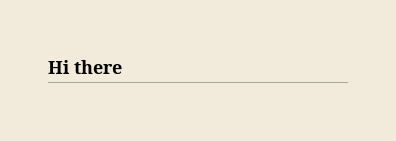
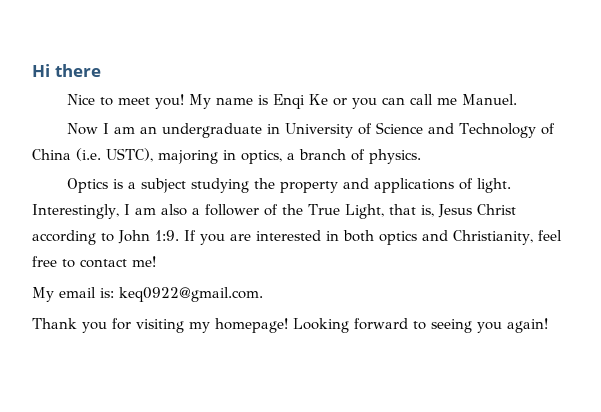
+ Nice to meet you! My name is Enqi Ke or you can call me Manuel.
+ Now I am an undergraduate in University of Science and Technology of China (i.e. USTC), majoring in optics, a branch of physics.
+ Optics is a subject studying the property and applications of light. Interestingly, I am also a follower of the True Light, that is, Jesus Christ according to John 1:9. If you are interested in both optics and Christianity, feel free to contact me!
+ My email is: keq0922@gmail.com.
+ Thank you for visiting my homepage! Looking forward to seeing you again!

